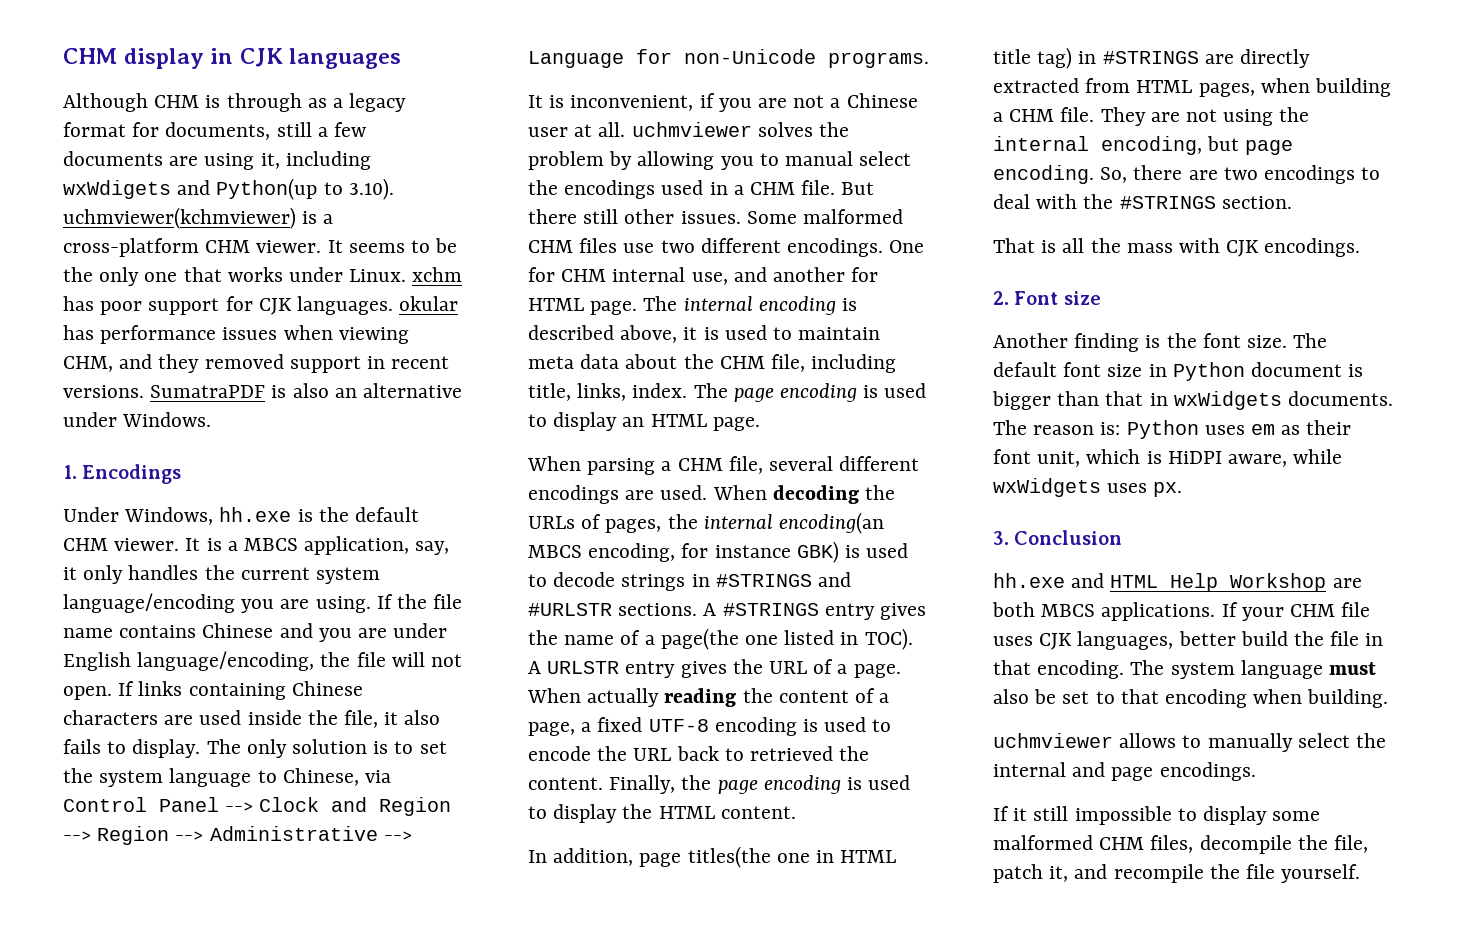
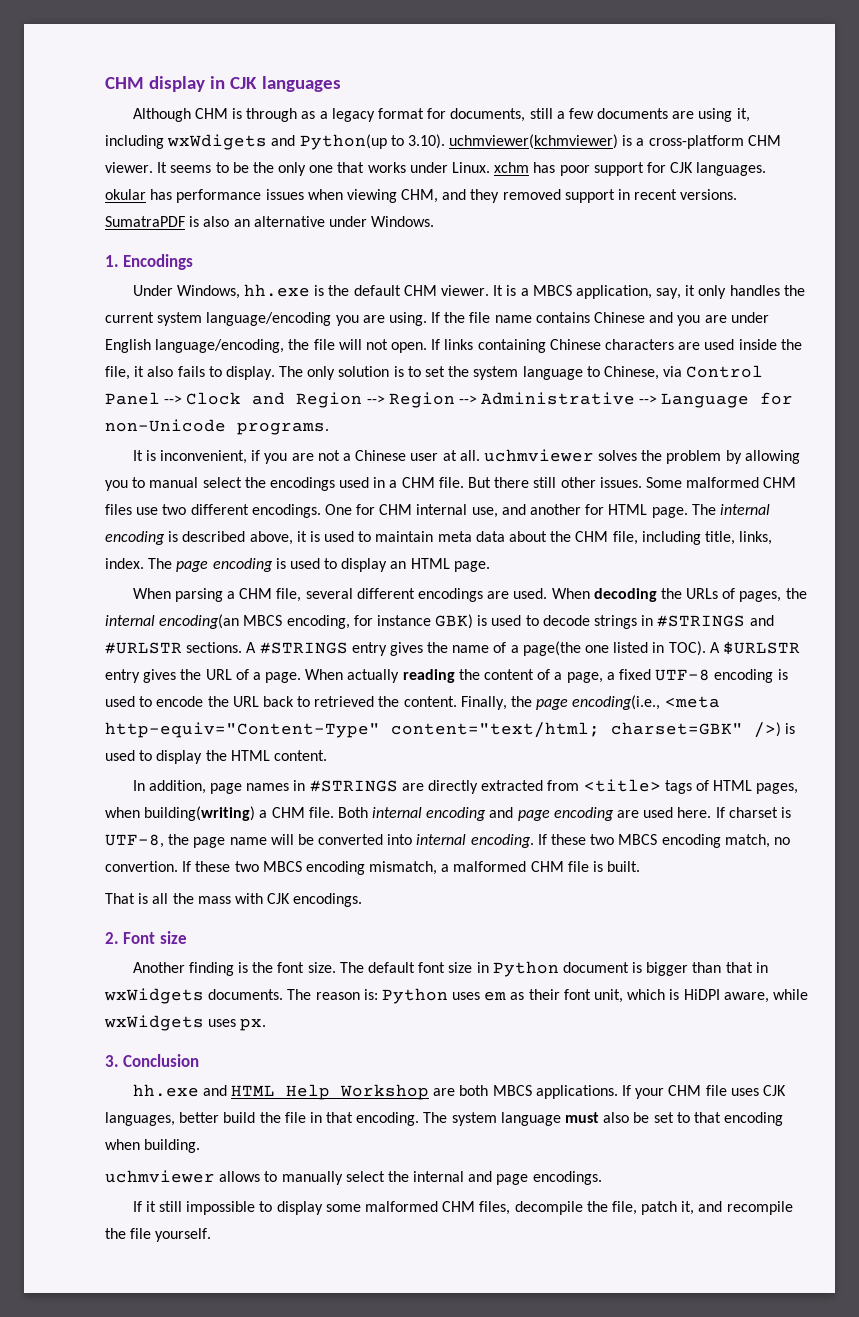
- A URLSTR entry gives the URL of a page.
+ A $URLSTR entry gives the URL of a page.
- Finally, the page encoding is used to display the HTML content.
+ Finally, the page encoding(i.e., <meta http-equiv="Content-Type" content="text/html; charset=GBK" />) is used to display the HTML content.
- In addition, page titles(the one in HTML title tag) in #STRINGS are directly extracted from HTML pages, when building a CHM file. They are not using the internal encoding, but page encoding. So, there are two encodings to deal with the #STRINGS section.
+ In addition, page names in #STRINGS are directly extracted from <title> tags of HTML pages, when building(writing) a CHM file. Both internal encoding and page encoding are used here. If charset is UTF-8, the page name will be converted into internal encoding. If these two MBCS encoding match, no convertion. If these two MBCS encoding mismatch, a malformed CHM file is built.

